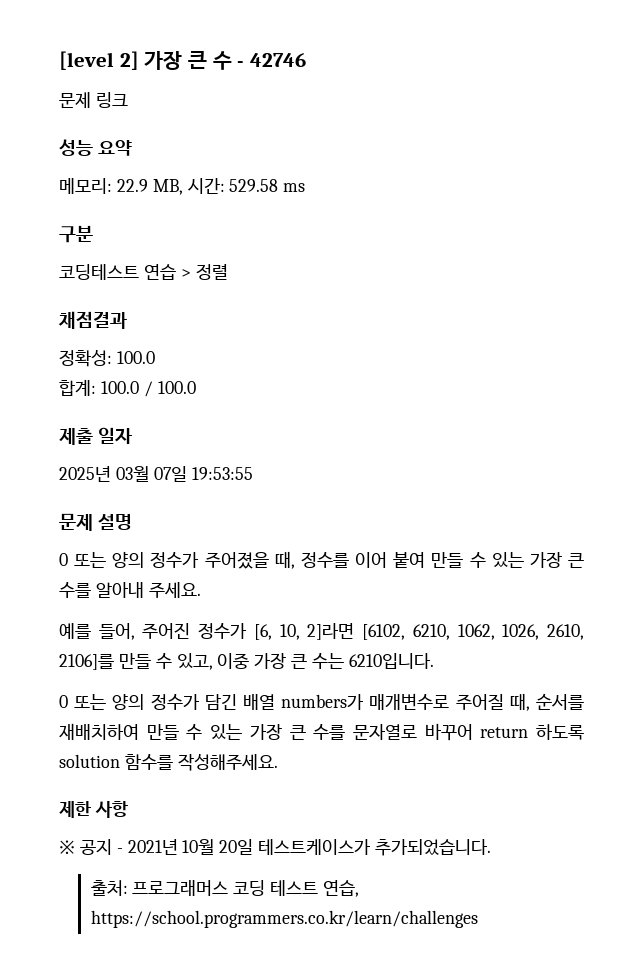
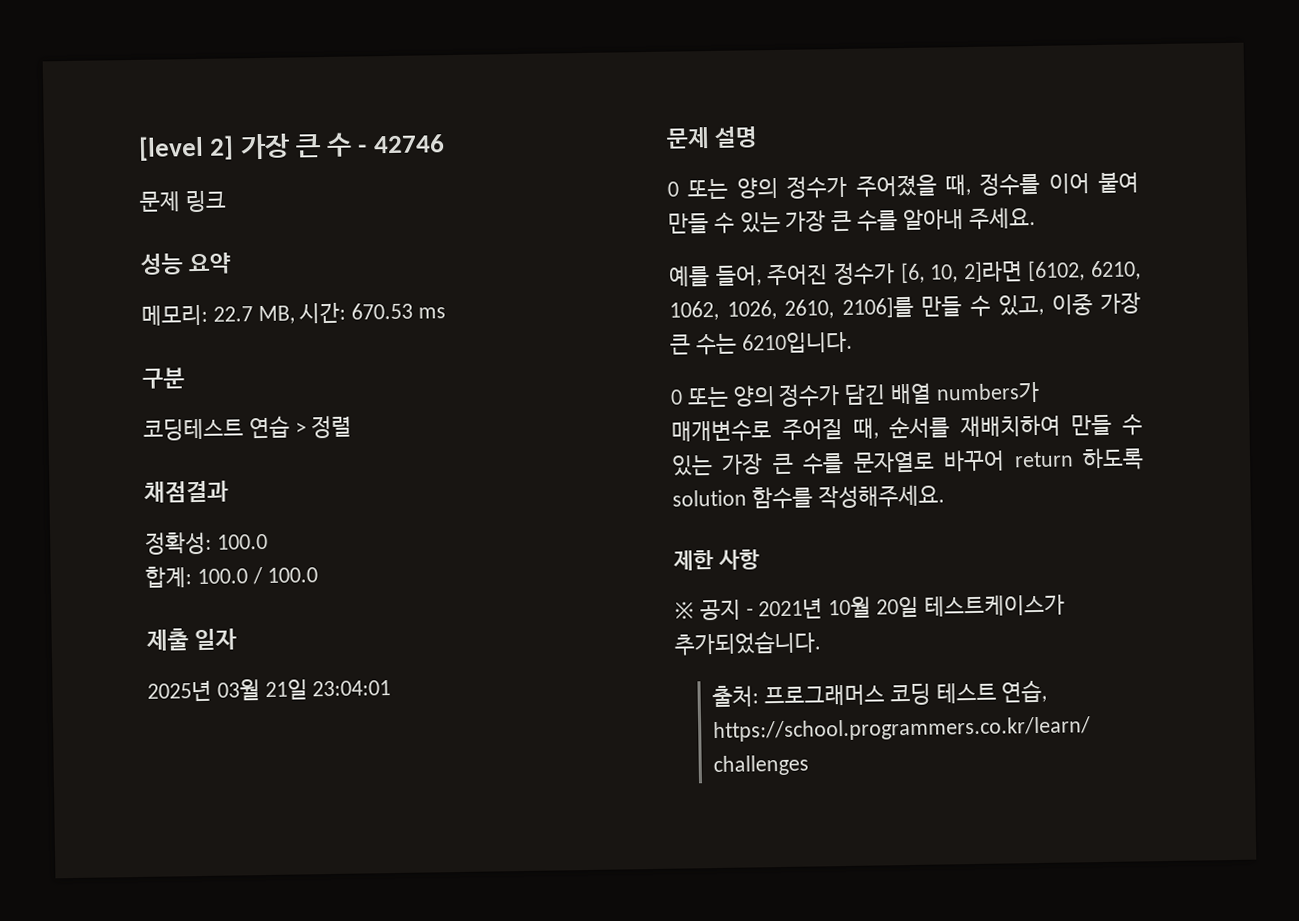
- 메모리: 22.9 MB, 시간: 529.58 ms
+ 메모리: 22.7 MB, 시간: 670.53 ms
- 2025년 03월 07일 19:53:55
+ 2025년 03월 21일 23:04:01

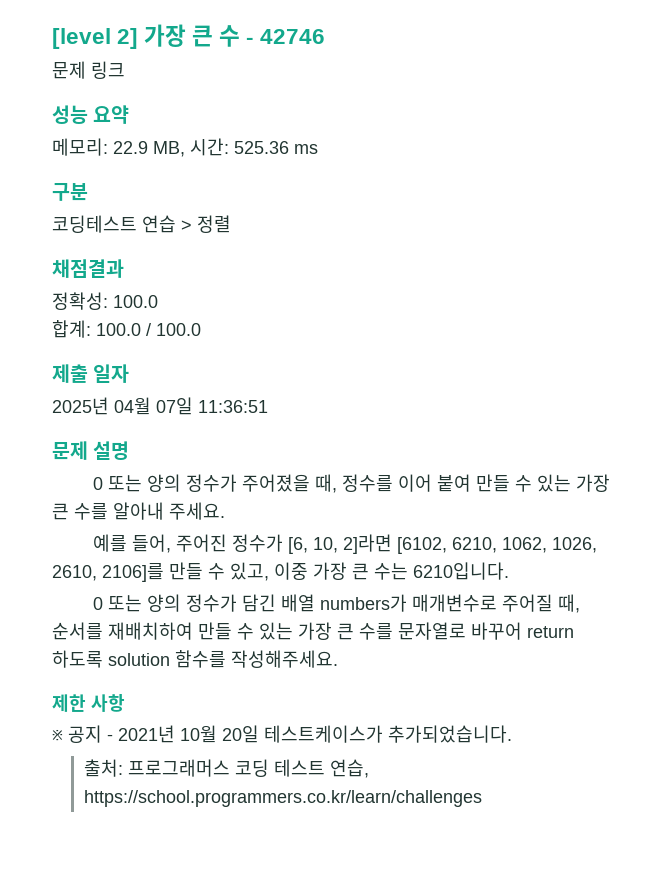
- 메모리: 22.7 MB, 시간: 670.53 ms
+ 메모리: 22.9 MB, 시간: 525.36 ms
- 2025년 03월 21일 23:04:01
+ 2025년 04월 07일 11:36:51

